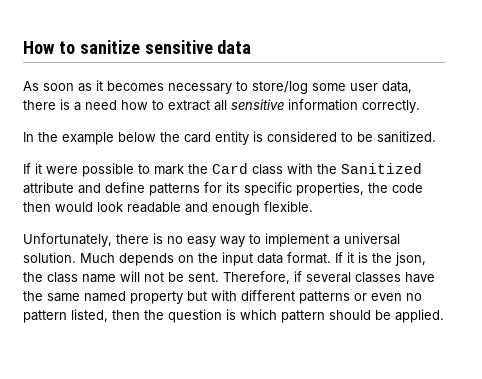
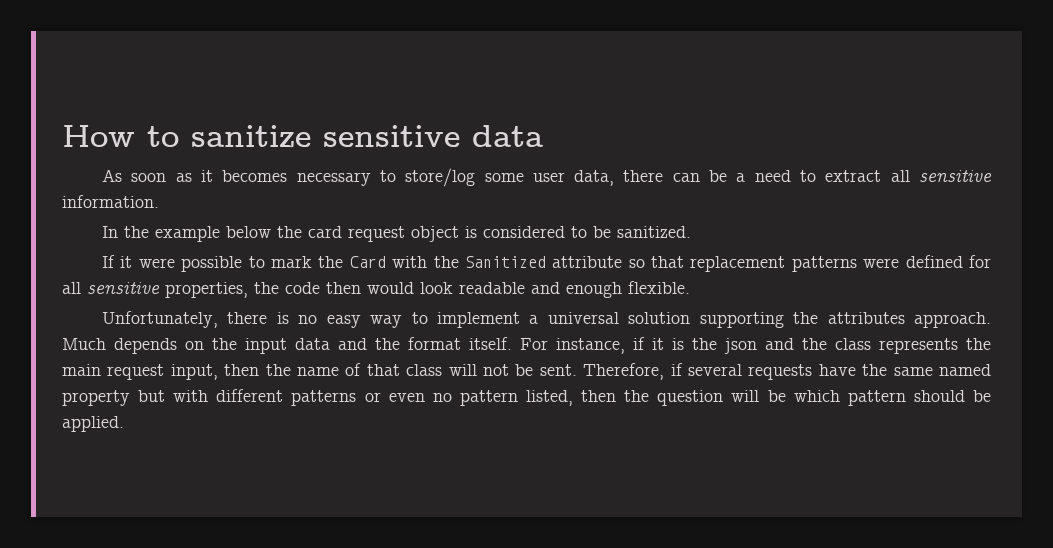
- As soon as it becomes necessary to store/log some user data, there is a need how to extract all sensitive information correctly.
+ As soon as it becomes necessary to store/log some user data, there can be a need to extract all sensitive information.
- In the example below the card entity is considered to be sanitized.
+ In the example below the card request object is considered to be sanitized.
- If it were possible to mark the Card class with the Sanitized attribute and define patterns for its specific properties, the code then would look readable and enough flexible.
+ If it were possible to mark the Card with the Sanitized attribute so that replacement patterns were defined for all sensitive properties, the code then would look readable and enough flexible.
- Unfortunately, there is no easy way to implement a universal solution.
+ Unfortunately, there is no easy way to implement a universal solution supporting the attributes approach.
- Much depends on the input data format. If it is the json, the class name will not be sent.
+ Much depends on the input data and the format itself. For instance, if it is the json and the class represents the main request input, then the name of that class will not be sent.
- Therefore, if several classes have the same named property but with different patterns or even no pattern listed, then the question is which pattern should be applied.
+ Therefore, if several requests have the same named property but with different patterns or even no pattern listed, then the question will be which pattern should be applied.

